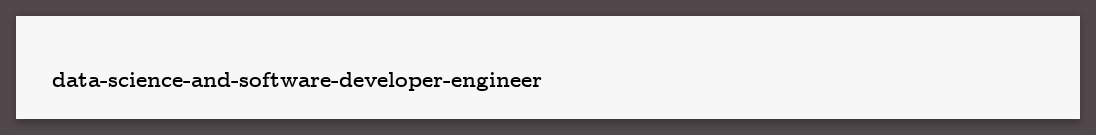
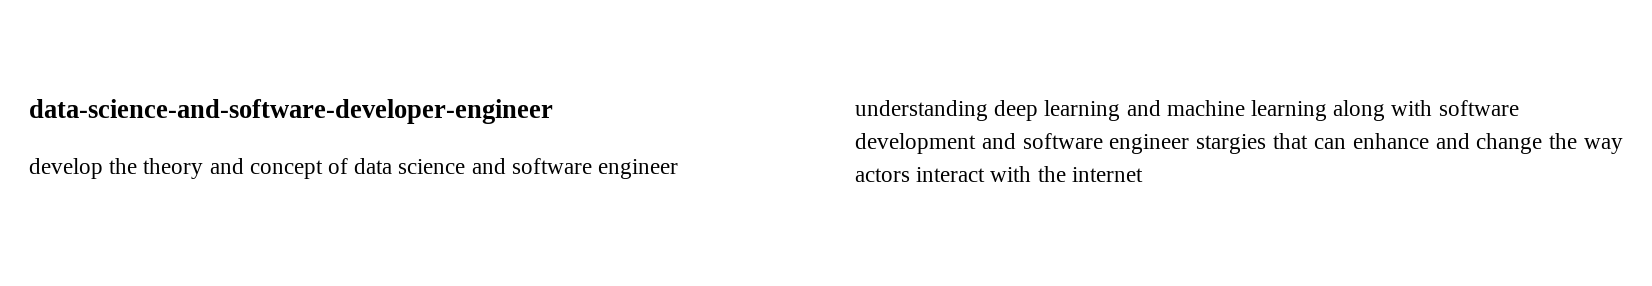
+ develop the theory and concept of data science and software engineer understanding deep learning and machine learning along with software development and software engineer stargies that can enhance and change the way actors interact with the internet

